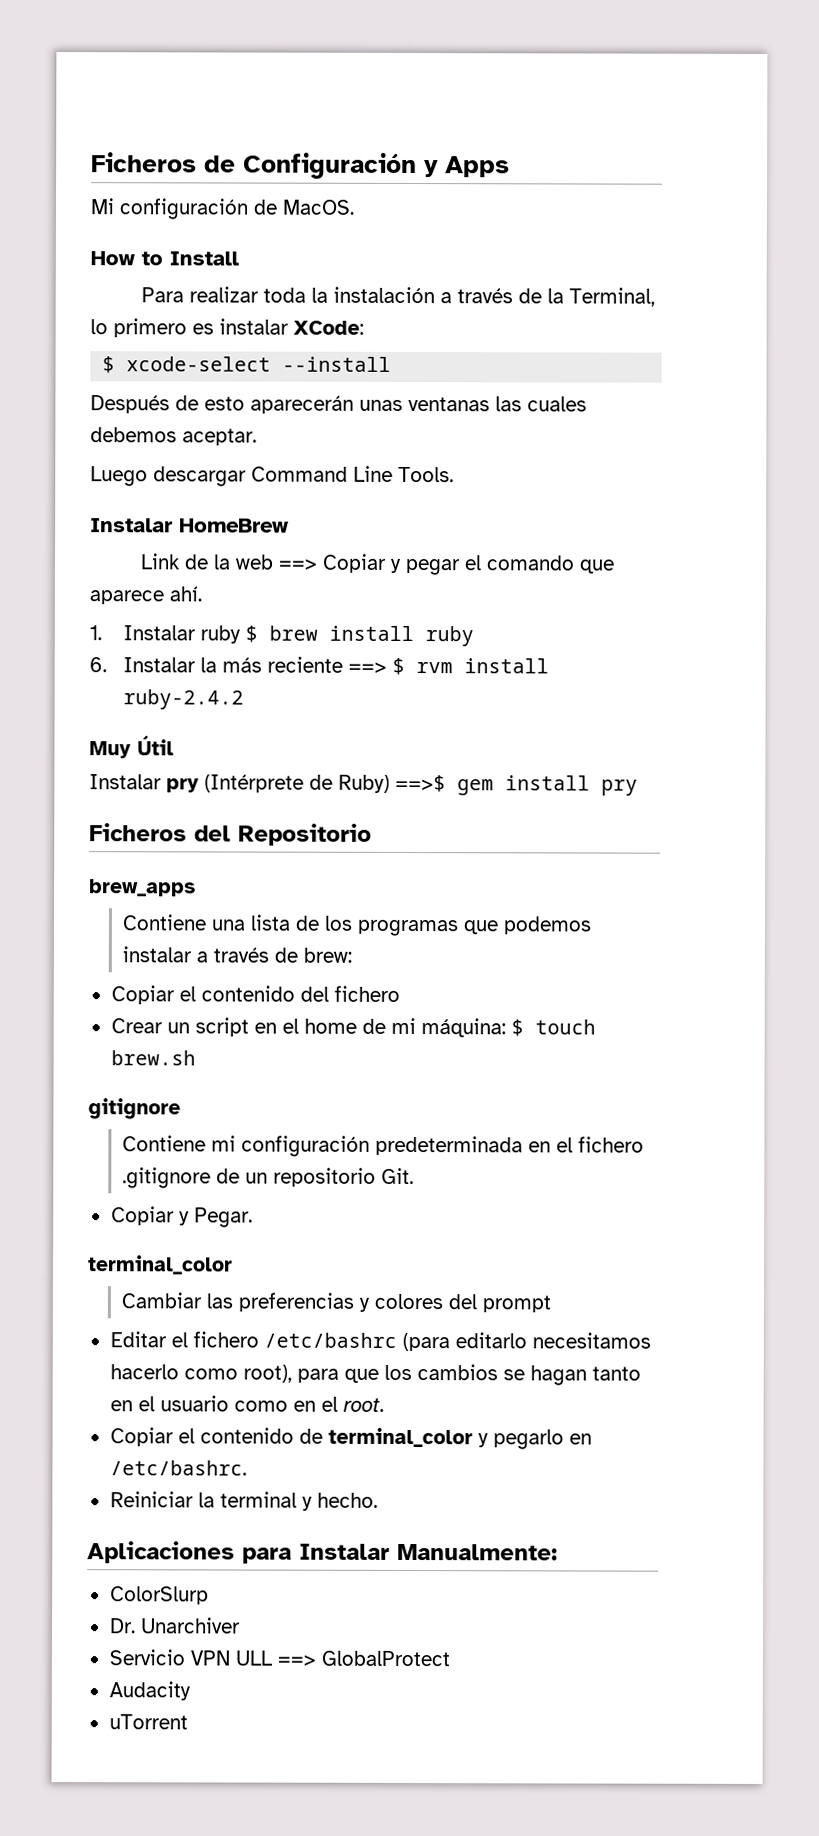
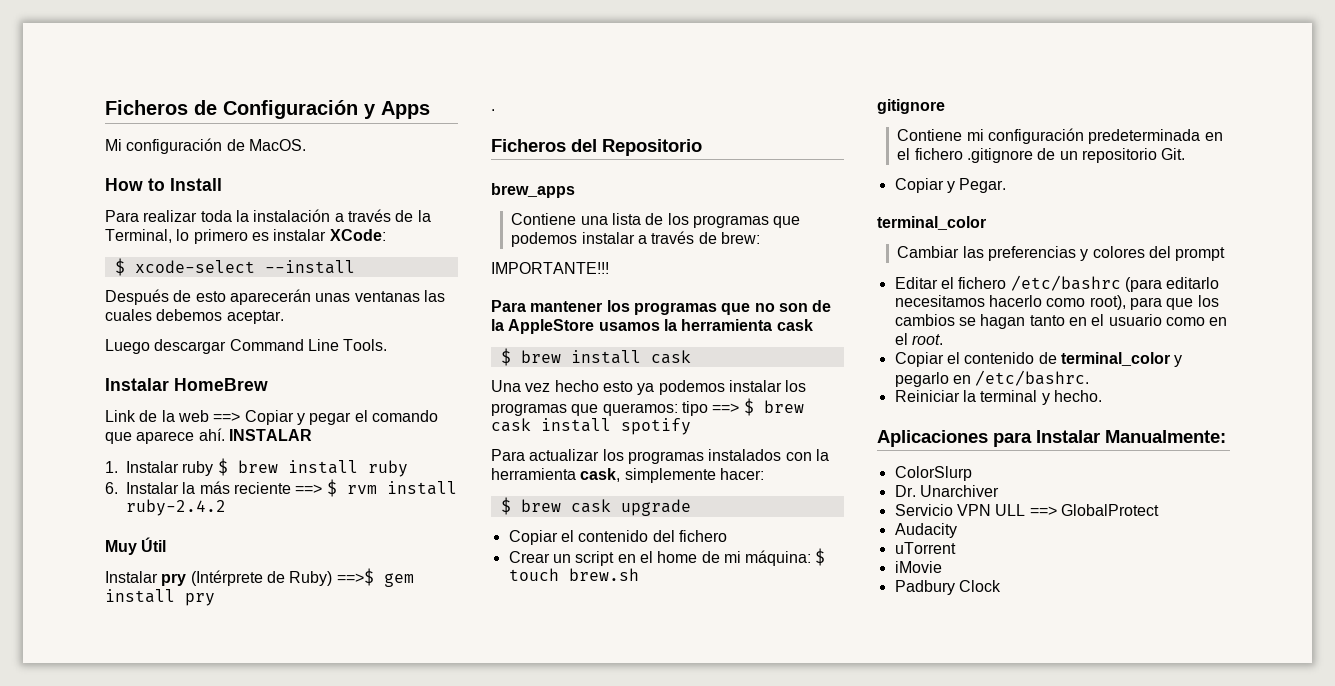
+ INSTALAR
+ .
+ IMPORTANTE!!!
+ Para mantener los programas que no son de la AppleStore usamos la herramienta cask
+ $ brew install cask
+ Una vez hecho esto ya podemos instalar los programas que queramos: tipo ==> $ brew cask install spotify
+ Para actualizar los programas instalados con la herramienta cask, simplemente hacer:
+ $ brew cask upgrade
+ iMovie
+ Padbury Clock

